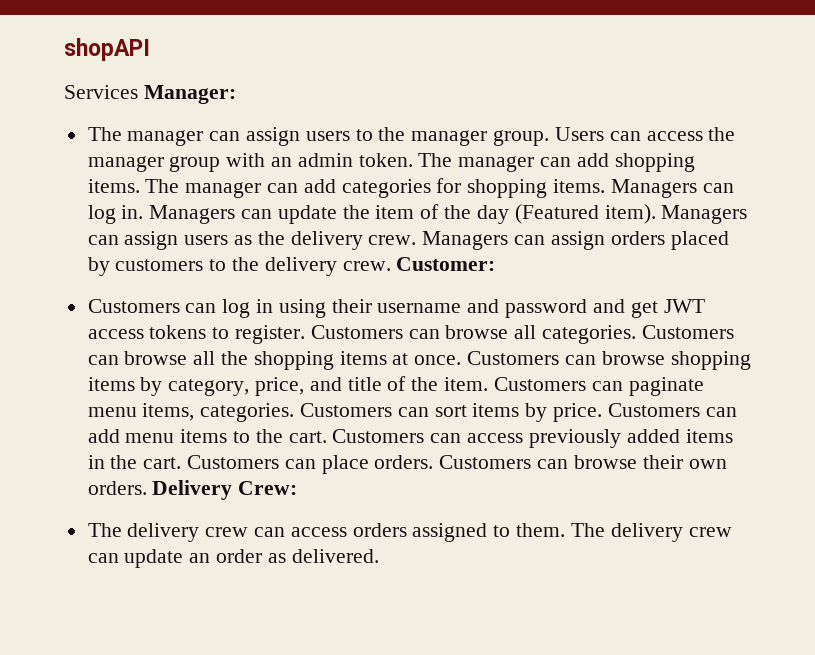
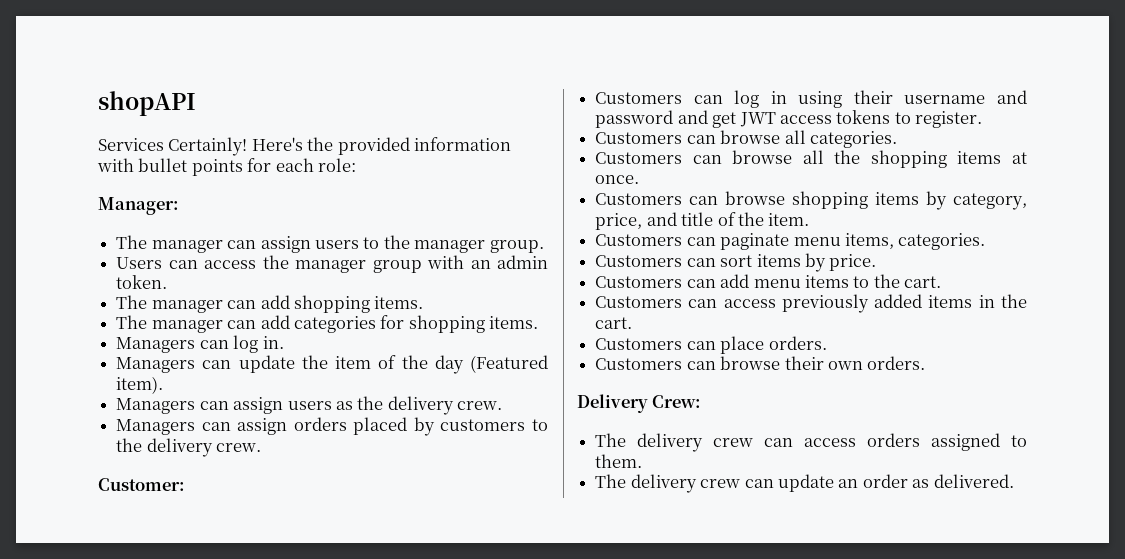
- Services Manager:
+ Services Certainly! Here's the provided information with bullet points for each role:
+ Manager:
- The manager can assign users to the manager group. Users can access the manager group with an admin token. The manager can add shopping items. The manager can add categories for shopping items. Managers can log in. Managers can update the item of the day (Featured item). Managers can assign users as the delivery crew. Managers can assign orders placed by customers to the delivery crew. Customer:
+ The manager can assign users to the manager group.
+ Users can access the manager group with an admin token.
+ The manager can add shopping items.
+ The manager can add categories for shopping items.
+ Managers can log in.
+ Managers can update the item of the day (Featured item).
+ Managers can assign users as the delivery crew.
+ Managers can assign orders placed by customers to the delivery crew.
+ Customer:
- Customers can log in using their username and password and get JWT access tokens to register. Customers can browse all categories. Customers can browse all the shopping items at once. Customers can browse shopping items by category, price, and title of the item. Customers can paginate menu items, categories. Customers can sort items by price. Customers can add menu items to the cart. Customers can access previously added items in the cart. Customers can place orders. Customers can browse their own orders. Delivery Crew:
+ Customers can log in using their username and password and get JWT access tokens to register.
+ Customers can browse all categories.
+ Customers can browse all the shopping items at once.
+ Customers can browse shopping items by category, price, and title of the item.
+ Customers can paginate menu items, categories.
+ Customers can sort items by price.
+ Customers can add menu items to the cart.
+ Customers can access previously added items in the cart.
+ Customers can place orders.
+ Customers can browse their own orders.
+ Delivery Crew:
- The delivery crew can access orders assigned to them. The delivery crew can update an order as delivered.
+ The delivery crew can access orders assigned to them.
+ The delivery crew can update an order as delivered.

